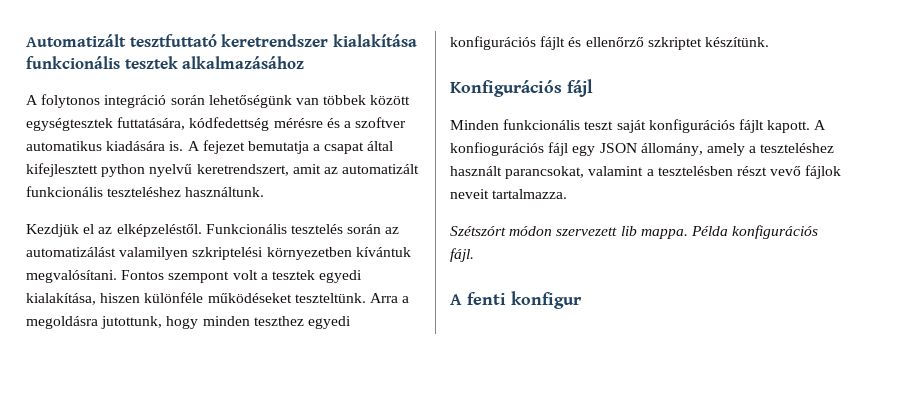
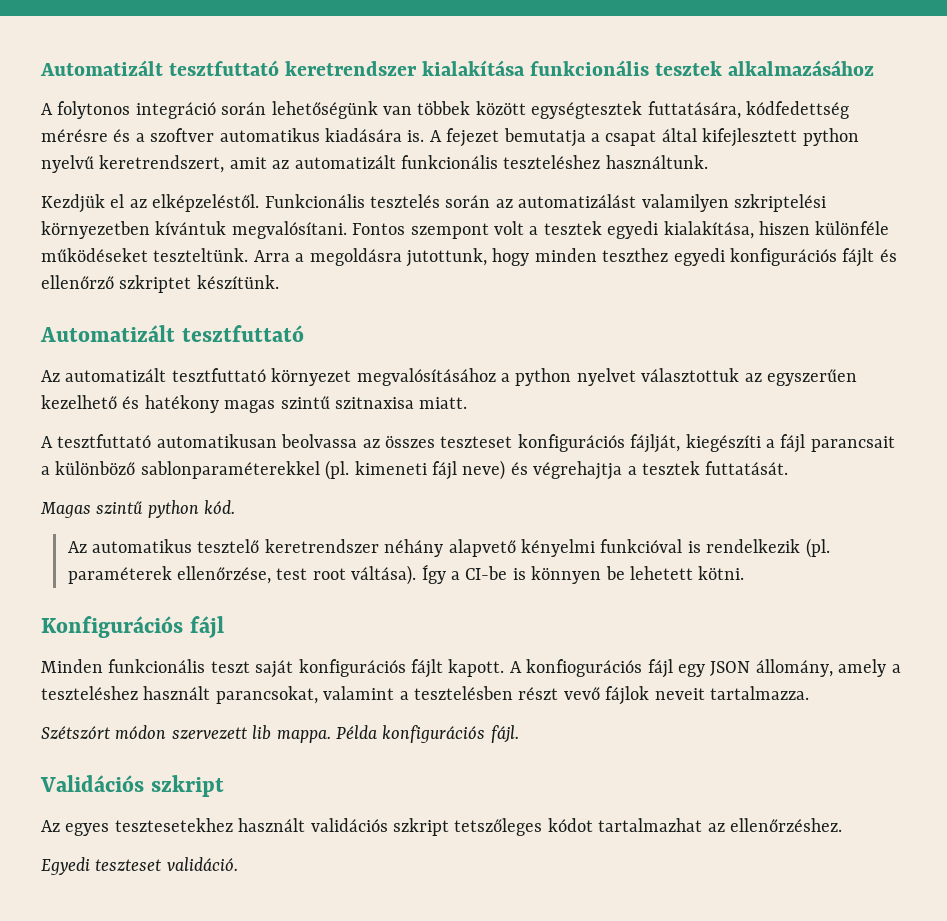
  Arra a megoldásra jutottunk, hogy minden teszthez egyedi konfigurációs fájlt és ellenőrző szkriptet készítünk.
+ Automatizált tesztfuttató
+ Az automatizált tesztfuttató környezet megvalósításához a python nyelvet választottuk az egyszerűen kezelhető és hatékony magas szintű szitnaxisa miatt.
+ A tesztfuttató automatikusan beolvassa az összes teszteset konfigurációs fájlját, kiegészíti a fájl parancsait a különböző sablonparaméterekkel (pl. kimeneti fájl neve) és végrehajtja a tesztek futtatását.
+ Magas szintű python kód.
+ Az automatikus tesztelő keretrendszer néhány alapvető kényelmi funkcióval is rendelkezik (pl. paraméterek ellenőrzése, test root váltása). Így a CI-be is könnyen be lehetett kötni.
- A fenti konfigur
+ Validációs szkript
+ Az egyes tesztesetekhez használt validációs szkript tetszőleges kódot tartalmazhat az ellenőrzéshez.
+ Egyedi teszteset validáció.

